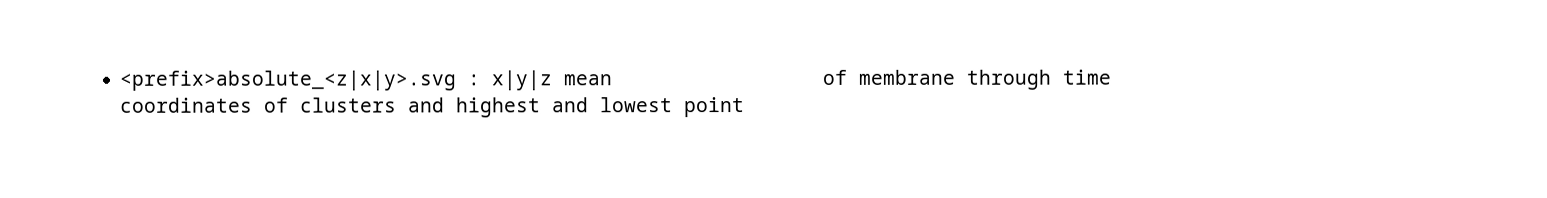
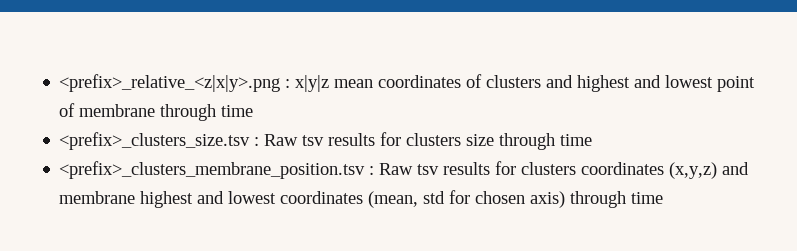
- <prefix>absolute_<z|x|y>.svg : x|y|z mean coordinates of clusters and highest and lowest point of membrane through time
+ <prefix>_relative_<z|x|y>.png : x|y|z mean coordinates of clusters and highest and lowest point of membrane through time
+ <prefix>_clusters_size.tsv : Raw tsv results for clusters size through time
+ <prefix>_clusters_membrane_position.tsv : Raw tsv results for clusters coordinates (x,y,z) and membrane highest and lowest coordinates (mean, std for chosen axis) through time

